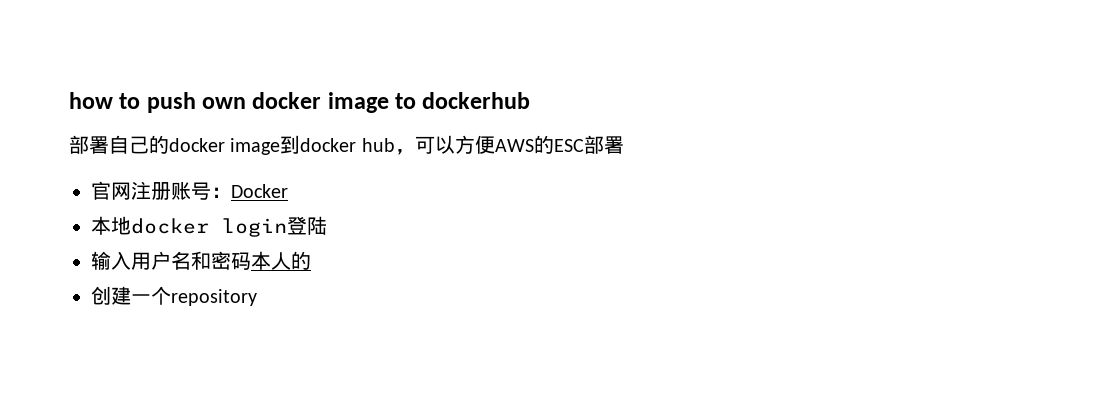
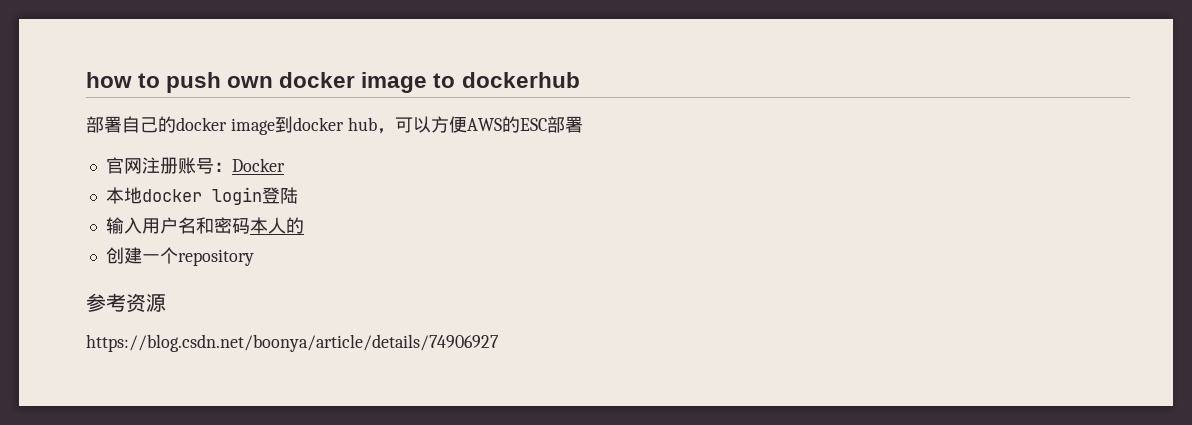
+ 参考资源
+ https://blog.csdn.net/boonya/article/details/74906927

